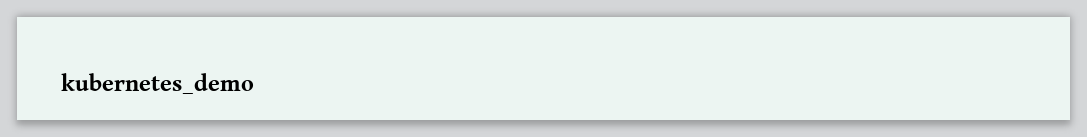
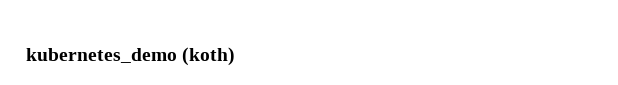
- kubernetes_demo
+ kubernetes_demo (koth)

